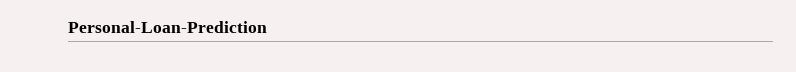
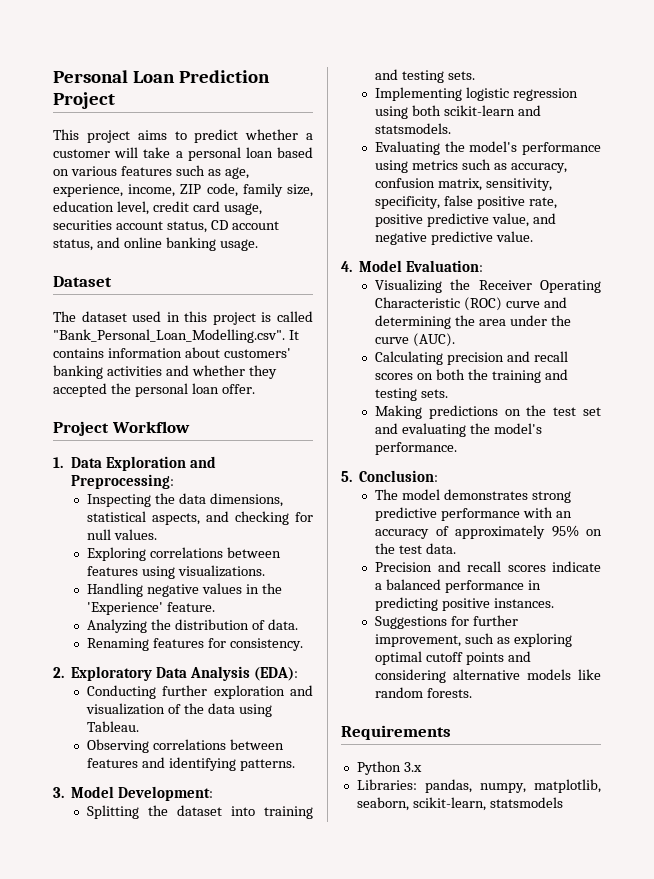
- Personal-Loan-Prediction
+ Personal Loan Prediction Project
+ This project aims to predict whether a customer will take a personal loan based on various features such as age, experience, income, ZIP code, family size, education level, credit card usage, securities account status, CD account status, and online banking usage.
+ Dataset
+ The dataset used in this project is called "Bank_Personal_Loan_Modelling.csv". It contains information about customers' banking activities and whether they accepted the personal loan offer.
+ Project Workflow
+ 1. Data Exploration and Preprocessing:
+ Inspecting the data dimensions, statistical aspects, and checking for null values.
+ Exploring correlations between features using visualizations.
+ Handling negative values in the 'Experience' feature.
+ Analyzing the distribution of data.
+ Renaming features for consistency.
+ 2. Exploratory Data Analysis (EDA):
+ Conducting further exploration and visualization of the data using Tableau.
+ Observing correlations between features and identifying patterns.
+ 3. Model Development:
+ Splitting the dataset into training and testing sets.
+ Implementing logistic regression using both scikit-learn and statsmodels.
+ Evaluating the model's performance using metrics such as accuracy, confusion matrix, sensitivity, specificity, false positive rate, positive predictive value, and negative predictive value.
+ 4. Model Evaluation:
+ Visualizing the Receiver Operating Characteristic (ROC) curve and determining the area under the curve (AUC).
+ Calculating precision and recall scores on both the training and testing sets.
+ Making predictions on the test set and evaluating the model's performance.
+ 5. Conclusion:
+ The model demonstrates strong predictive performance with an accuracy of approximately 95% on the test data.
+ Precision and recall scores indicate a balanced performance in predicting positive instances.
+ Suggestions for further improvement, such as exploring optimal cutoff points and considering alternative models like random forests.
+ Requirements
+ Python 3.x
+ Libraries: pandas, numpy, matplotlib, seaborn, scikit-learn, statsmodels

